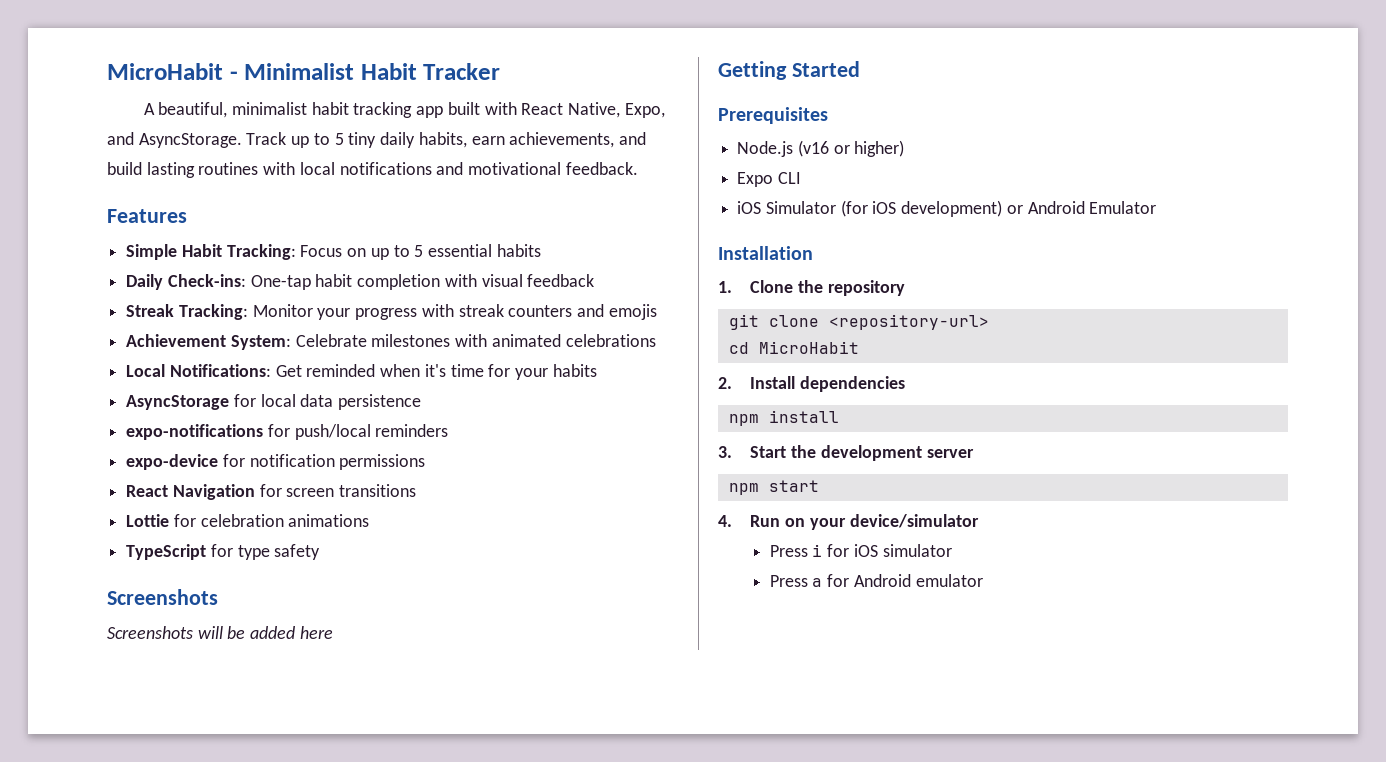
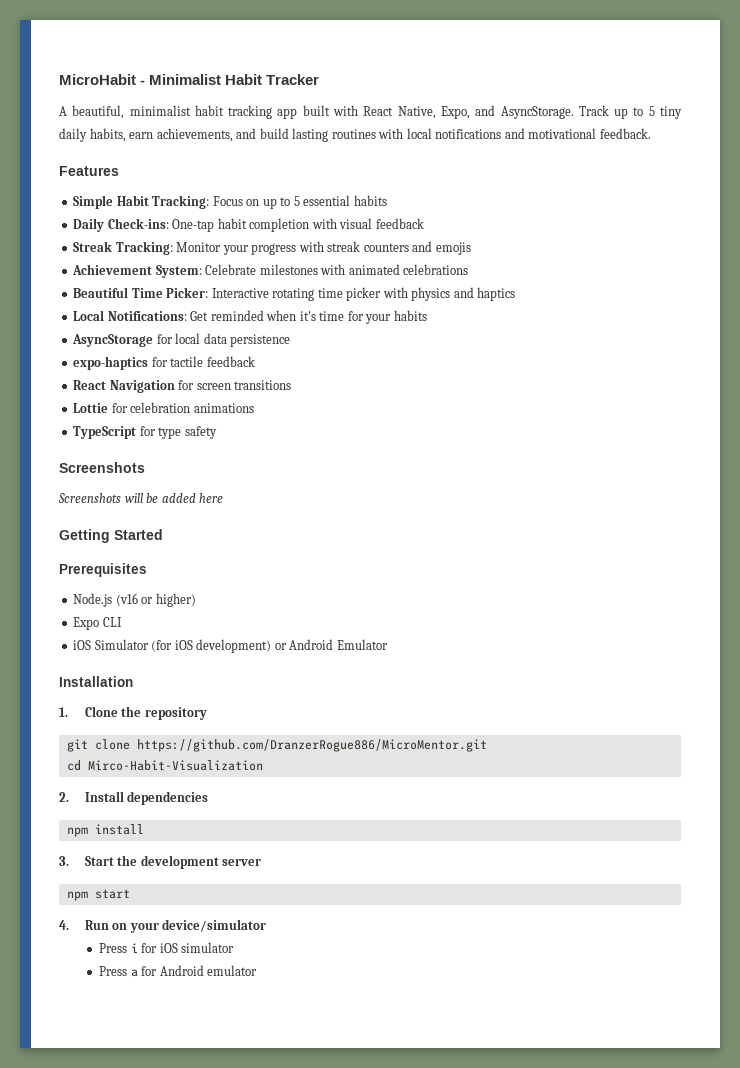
+ Beautiful Time Picker: Interactive rotating time picker with physics and haptics
- expo-notifications for push/local reminders
- expo-device for notification permissions
+ expo-haptics for tactile feedback
- git clone <repository-url>
+ git clone https://github.com/DranzerRogue886/MicroMentor.git
- cd MicroHabit
+ cd Mirco-Habit-Visualization

